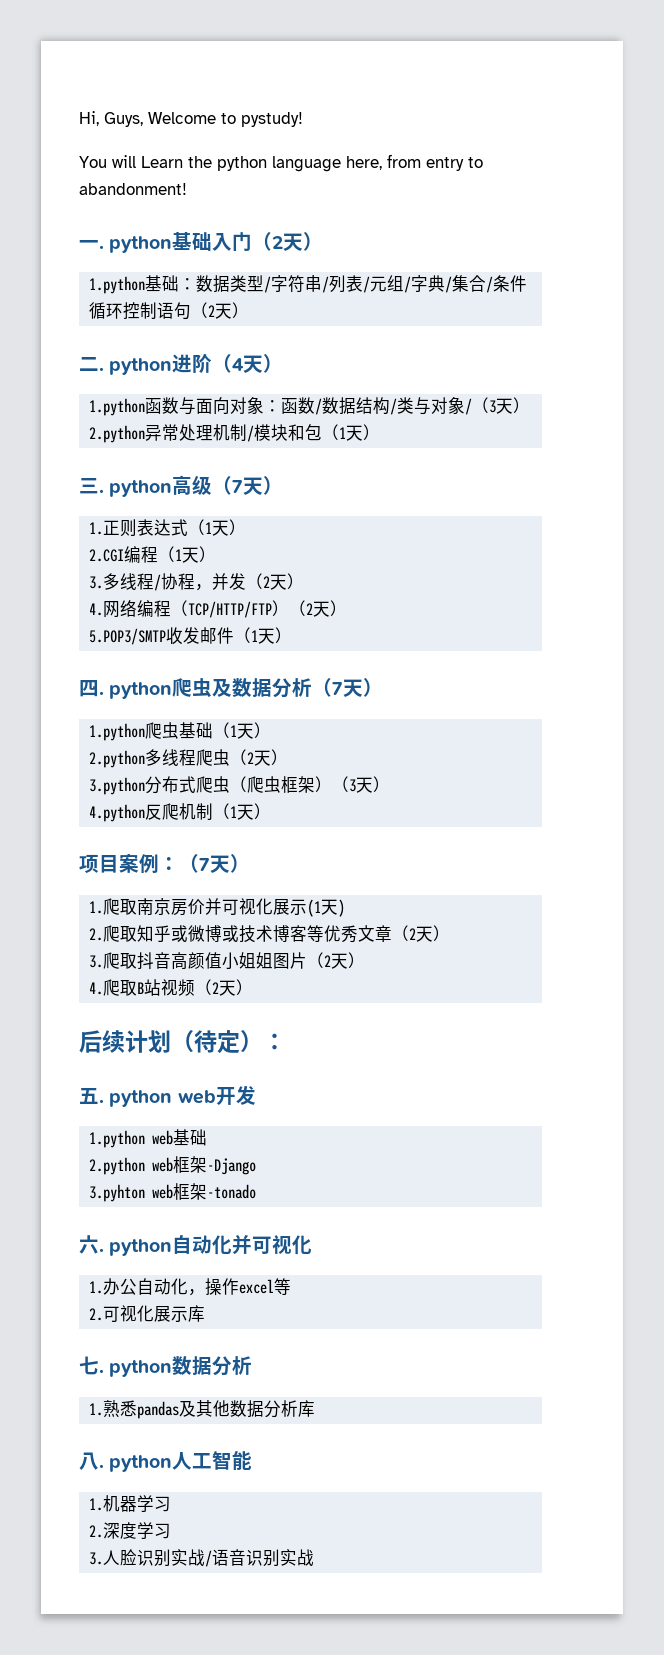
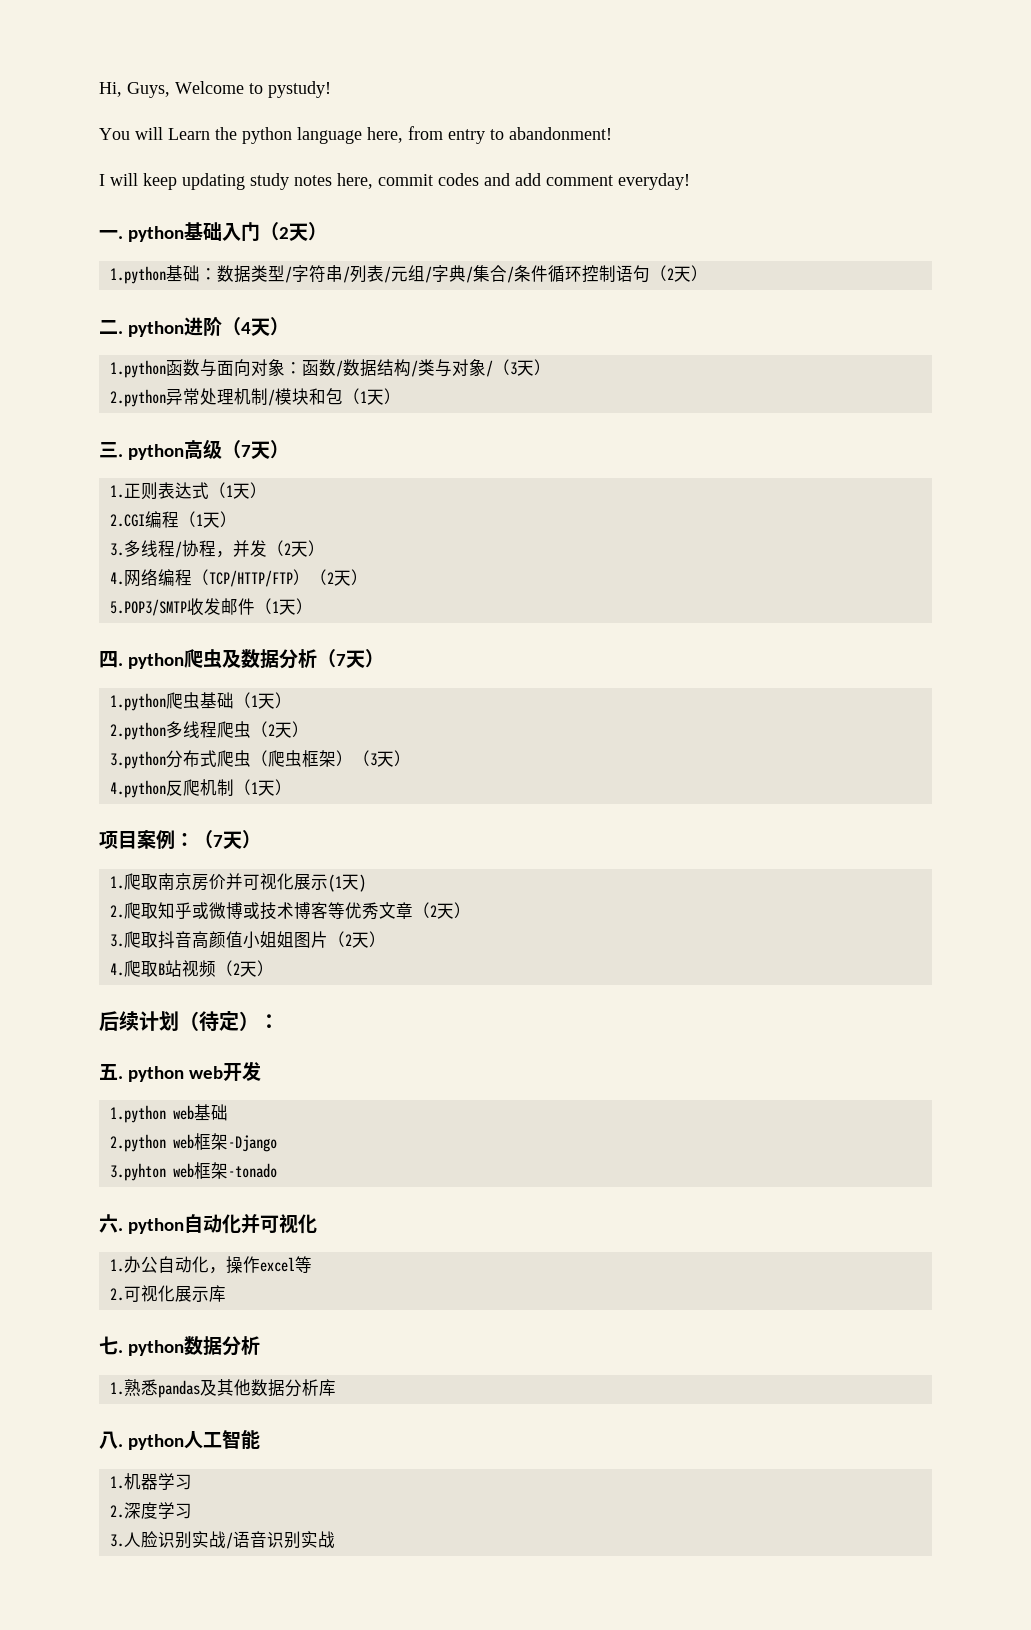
+ I will keep updating study notes here, commit codes and add comment everyday!

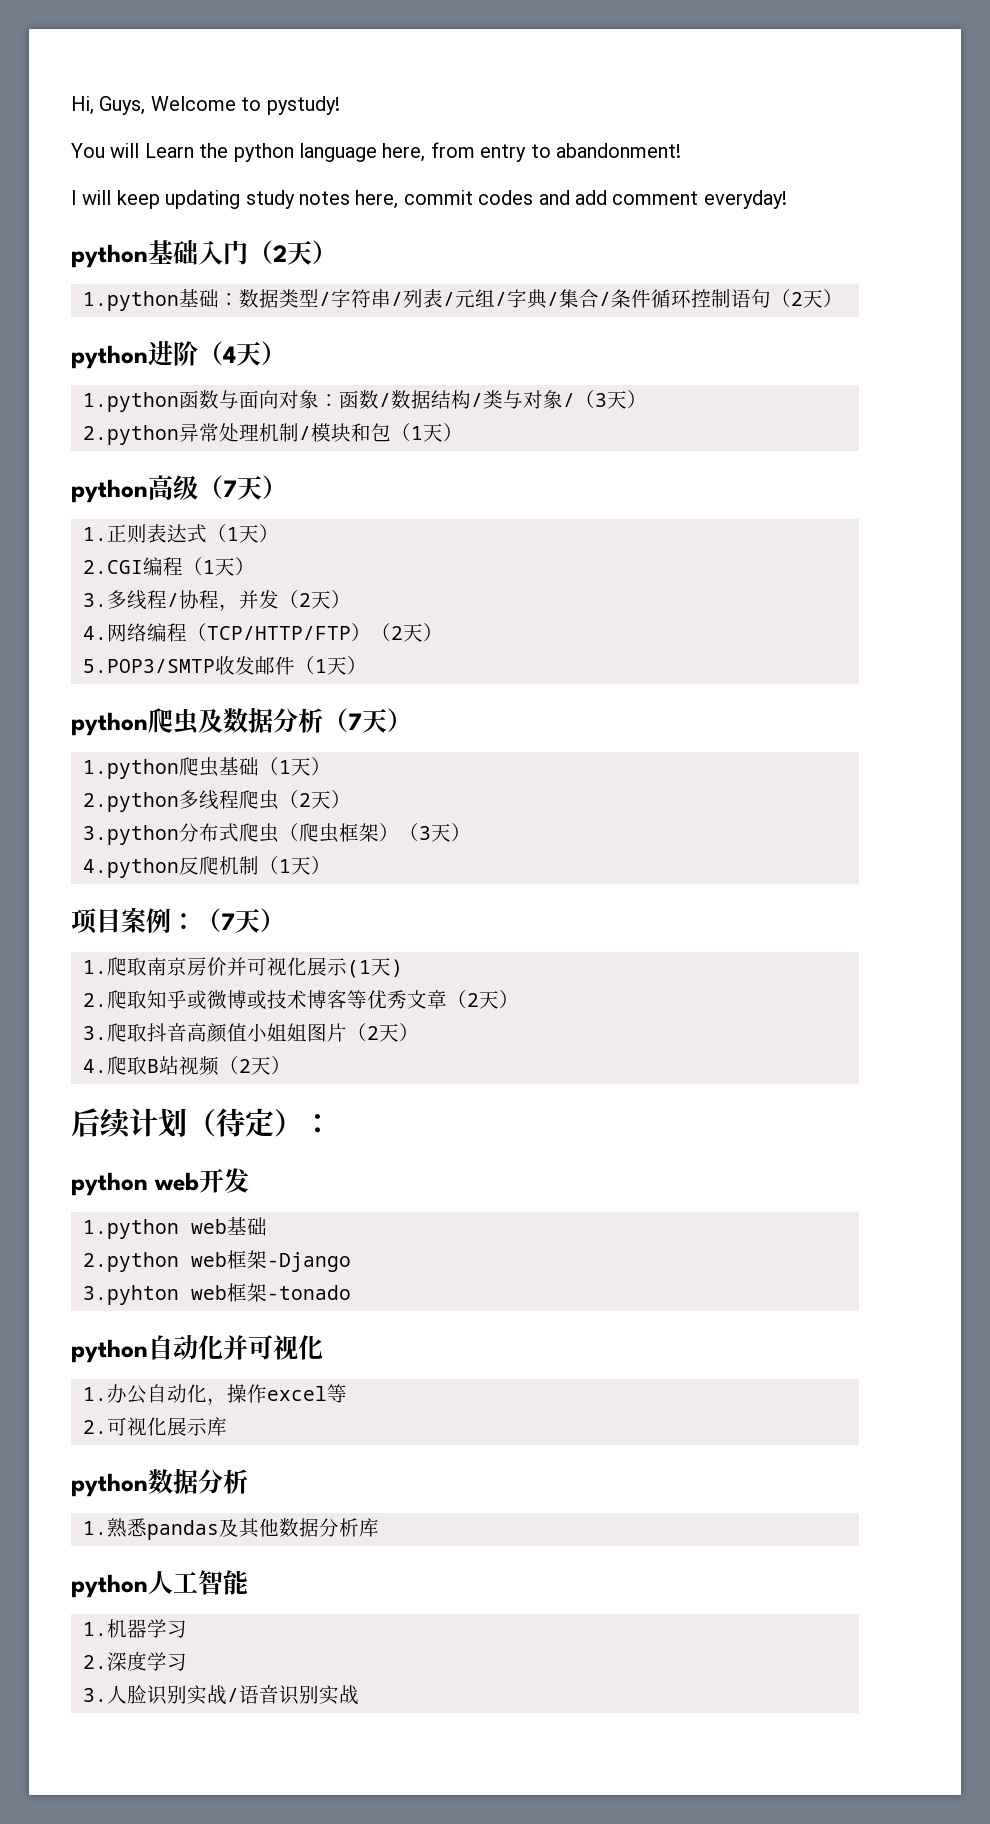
- 一. python基础入门（2天）
+ python基础入门（2天）
- 二. python进阶（4天）
+ python进阶（4天）
- 三. python高级（7天）
+ python高级（7天）
- 四. python爬虫及数据分析（7天）
+ python爬虫及数据分析（7天）
- 五. python web开发
+ python web开发
- 六. python自动化并可视化
+ python自动化并可视化
- 七. python数据分析
+ python数据分析
- 八. python人工智能
+ python人工智能

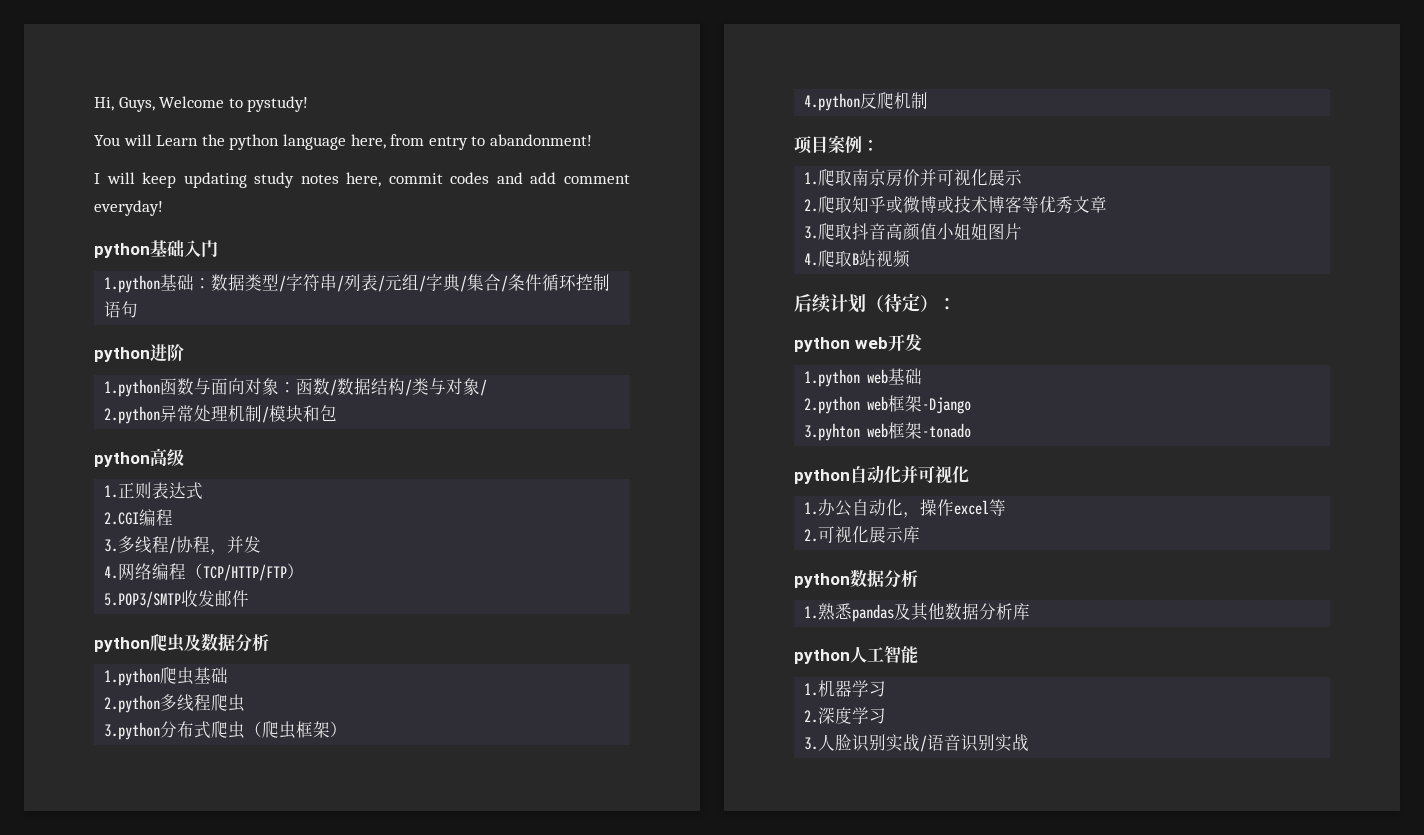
- python基础入门（2天）
+ python基础入门
- 1.python基础：数据类型/字符串/列表/元组/字典/集合/条件循环控制语句（2天）
+ 1.python基础：数据类型/字符串/列表/元组/字典/集合/条件循环控制语句
- python进阶（4天）
+ python进阶
- 1.python函数与面向对象：函数/数据结构/类与对象/（3天）
+ 1.python函数与面向对象：函数/数据结构/类与对象/
- 2.python异常处理机制/模块和包（1天）
+ 2.python异常处理机制/模块和包
- python高级（7天）
+ python高级
- 1.正则表达式（1天）
+ 1.正则表达式
- 2.CGI编程（1天）
+ 2.CGI编程
- 3.多线程/协程，并发（2天）
+ 3.多线程/协程，并发
- 4.网络编程（TCP/HTTP/FTP）（2天）
+ 4.网络编程（TCP/HTTP/FTP）
- 5.POP3/SMTP收发邮件（1天）
+ 5.POP3/SMTP收发邮件
- python爬虫及数据分析（7天）
+ python爬虫及数据分析
- 1.python爬虫基础（1天）
+ 1.python爬虫基础
- 2.python多线程爬虫（2天）
+ 2.python多线程爬虫
- 3.python分布式爬虫（爬虫框架）（3天）
+ 3.python分布式爬虫（爬虫框架）
- 4.python反爬机制（1天）
+ 4.python反爬机制
- 项目案例：（7天）
+ 项目案例：
- 1.爬取南京房价并可视化展示(1天)
+ 1.爬取南京房价并可视化展示
- 2.爬取知乎或微博或技术博客等优秀文章（2天）
+ 2.爬取知乎或微博或技术博客等优秀文章
- 3.爬取抖音高颜值小姐姐图片（2天）
+ 3.爬取抖音高颜值小姐姐图片
- 4.爬取B站视频（2天）
+ 4.爬取B站视频

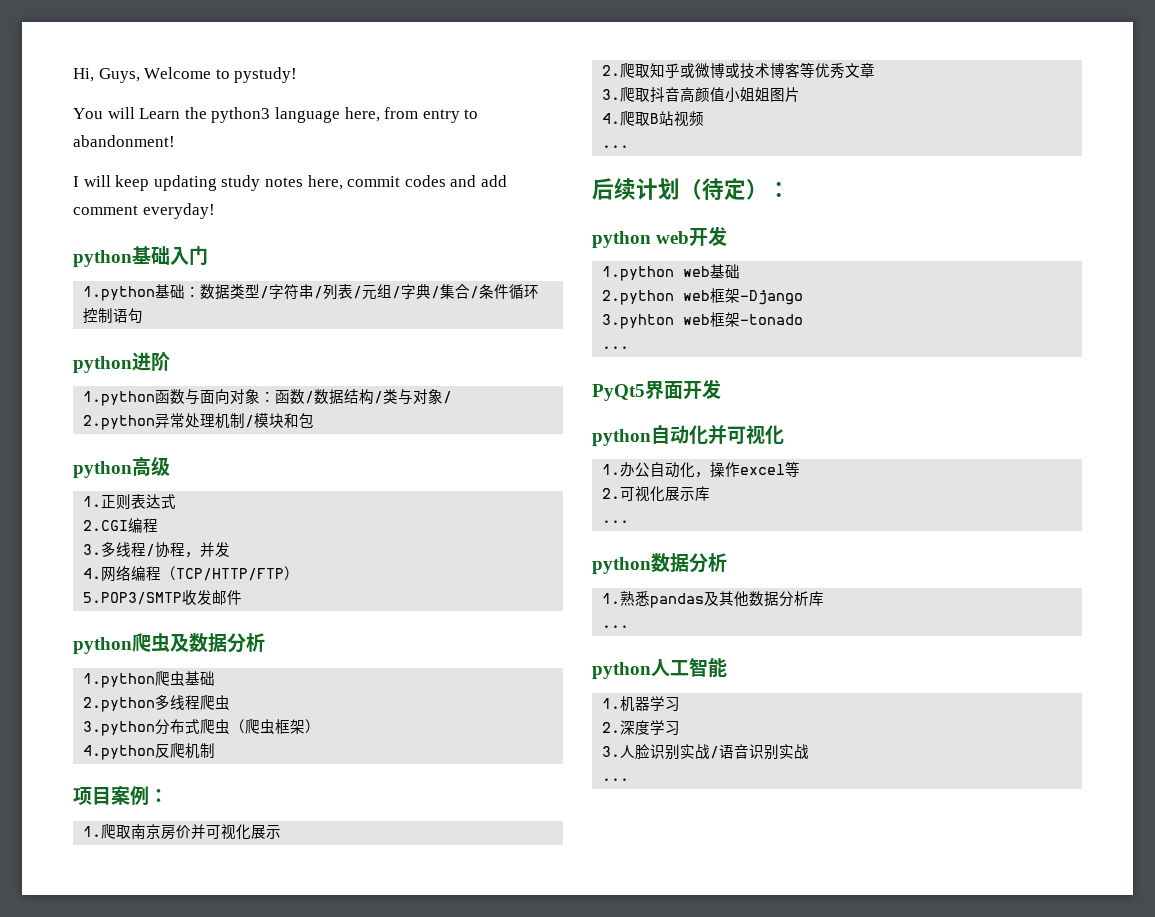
- You will Learn the python language here, from entry to abandonment!
+ You will Learn the python3 language here, from entry to abandonment!
  4.爬取B站视频
+ ...
  3.pyhton web框架-tonado
+ ...
+ PyQt5界面开发
  2.可视化展示库
+ ...
  1.熟悉pandas及其他数据分析库
+ ...
  3.人脸识别实战/语音识别实战
+ ...

